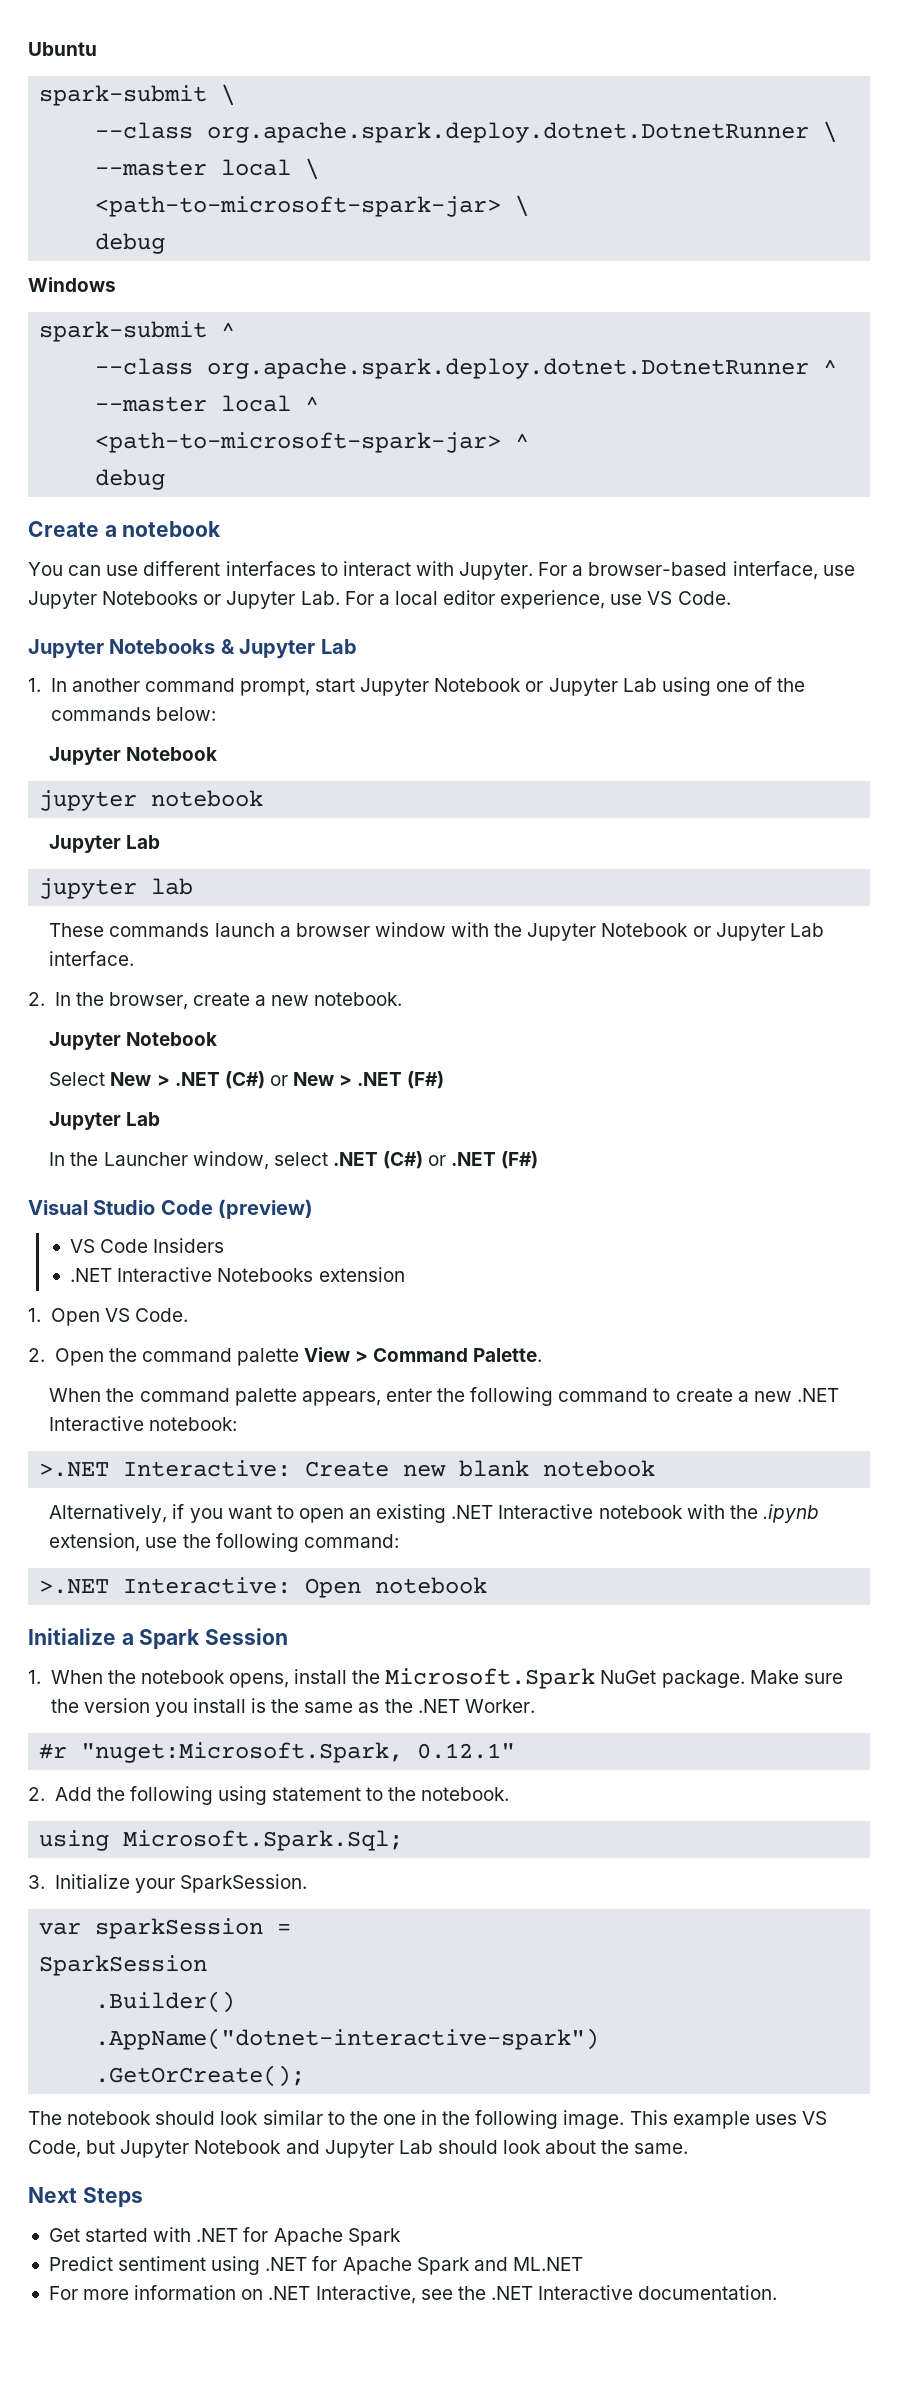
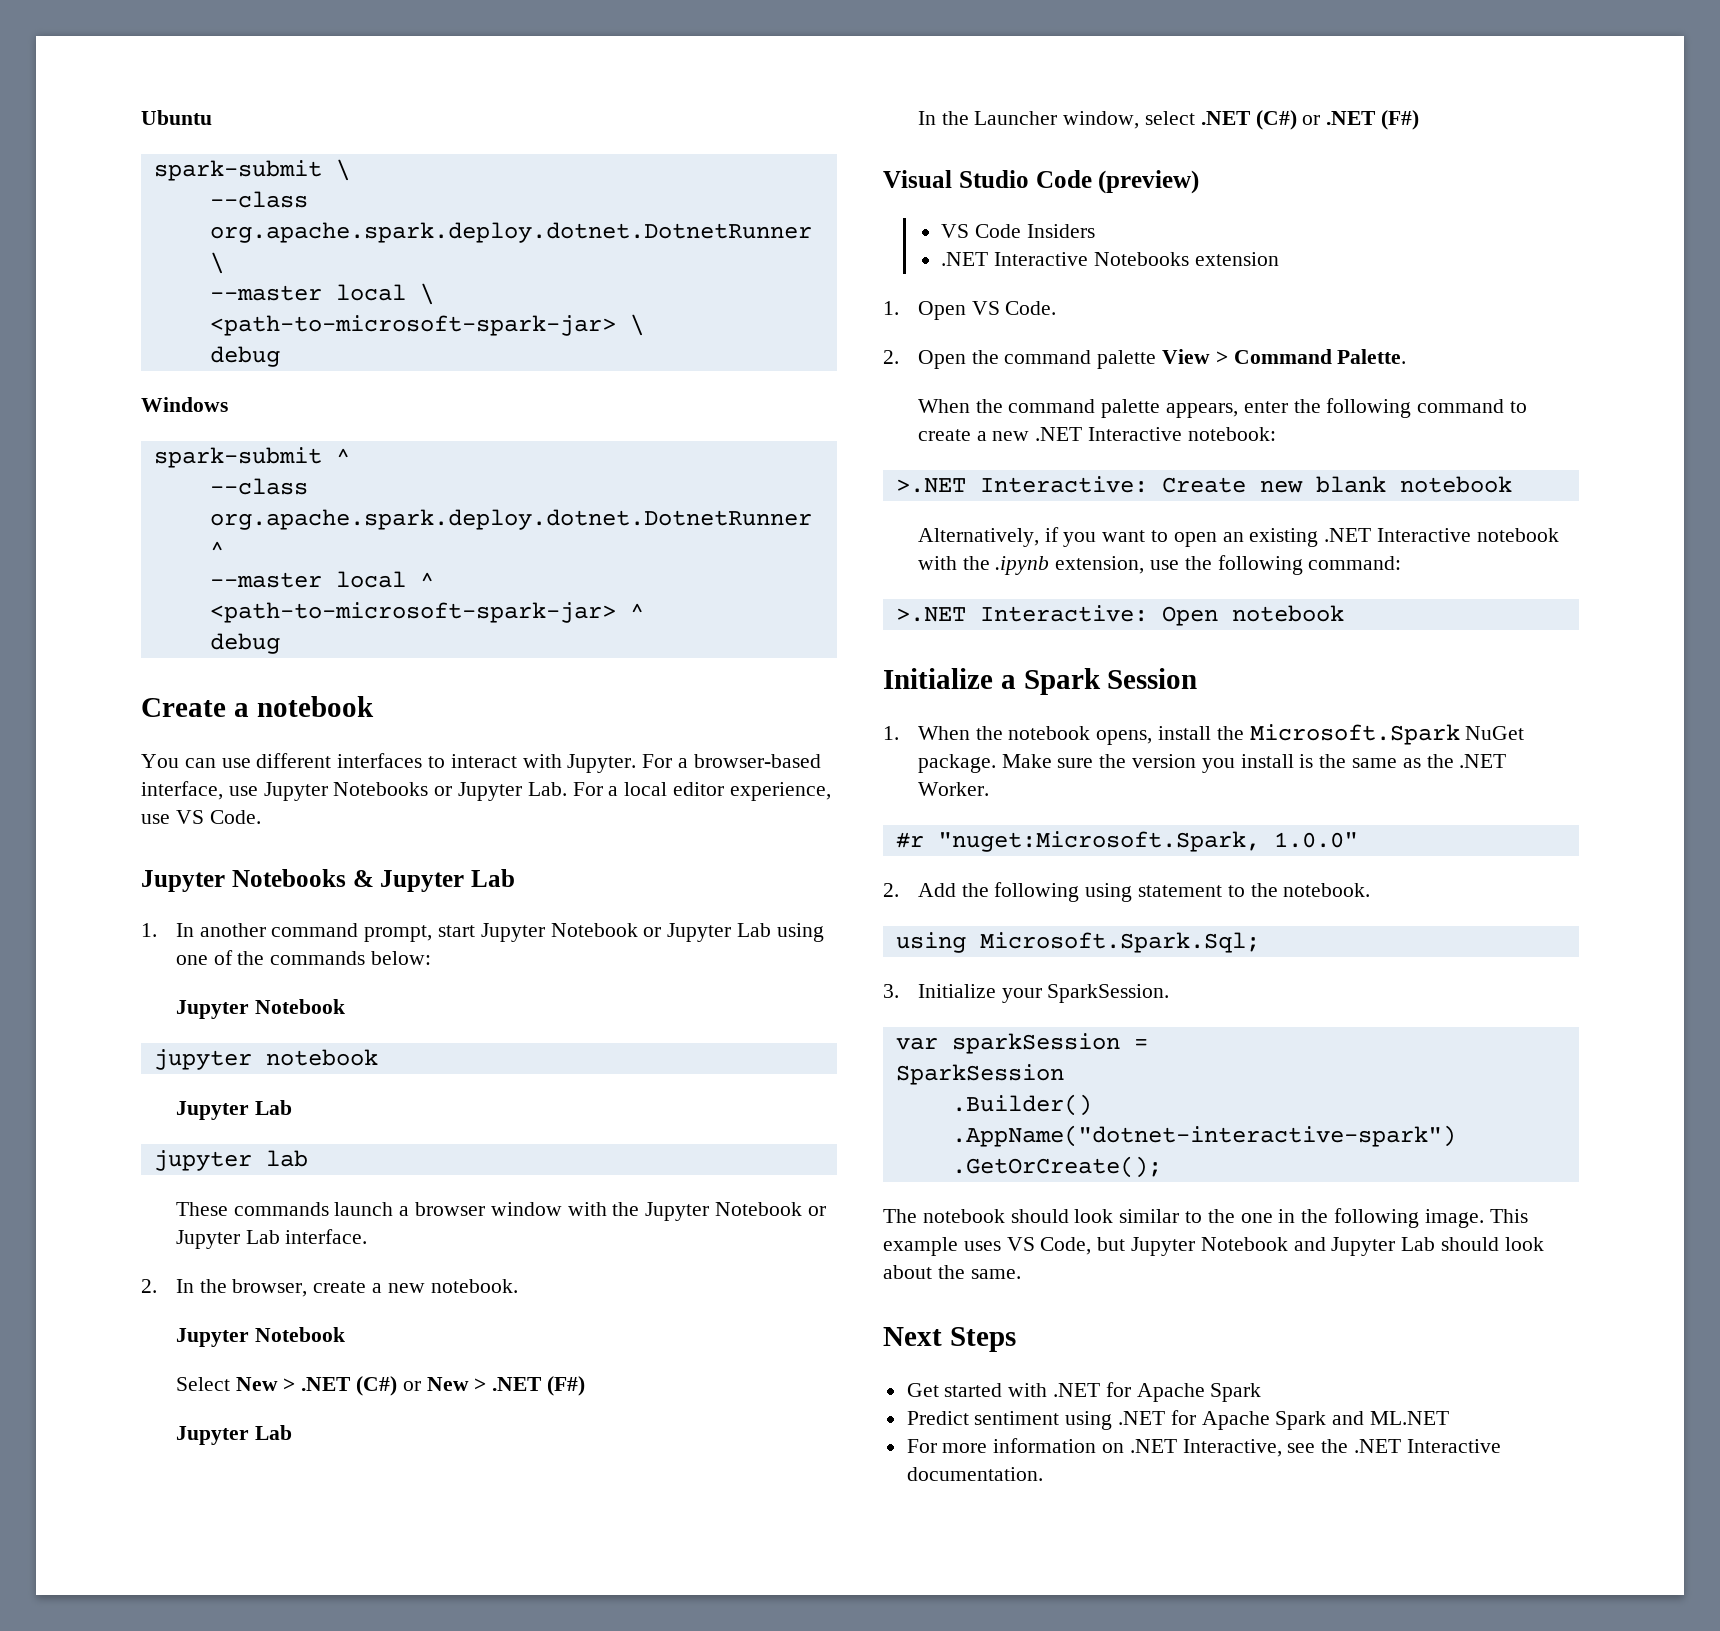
- #r "nuget:Microsoft.Spark, 0.12.1"
+ #r "nuget:Microsoft.Spark, 1.0.0"

